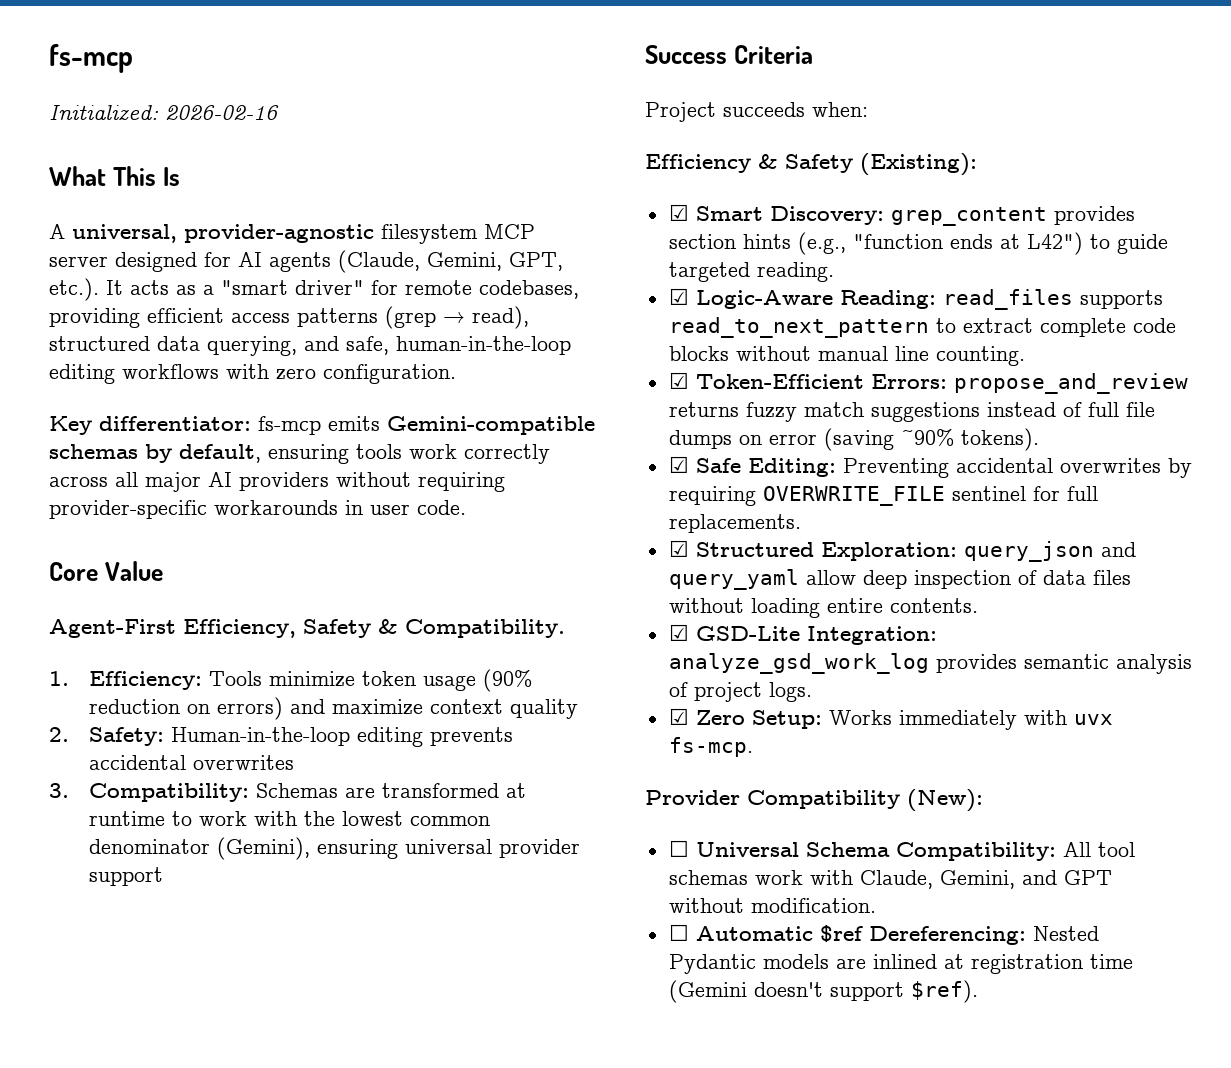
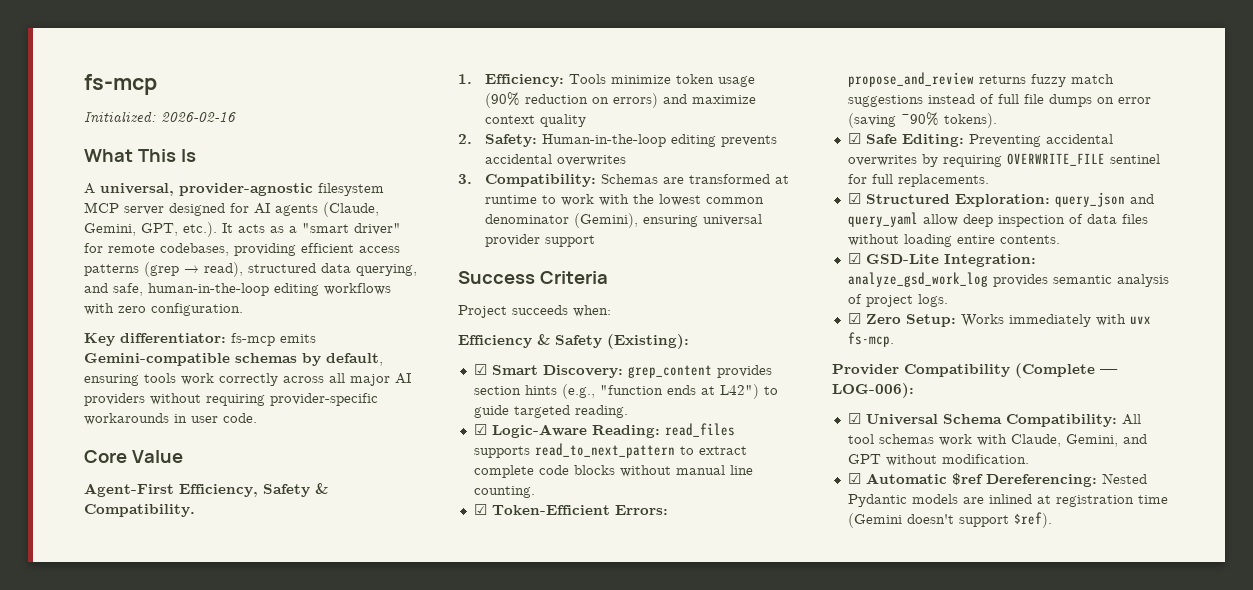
- Provider Compatibility (New):
- ☐ Universal Schema Compatibility: All tool schemas work with Claude, Gemini, and GPT without modification.
+ Provider Compatibility (Complete — LOG-006):
+ ☑ Universal Schema Compatibility: All tool schemas work with Claude, Gemini, and GPT without modification.
- ☐ Automatic $ref Dereferencing: Nested Pydantic models are inlined at registration time (Gemini doesn't support $ref).
+ ☑ Automatic $ref Dereferencing: Nested Pydantic models are inlined at registration time (Gemini doesn't support $ref).

